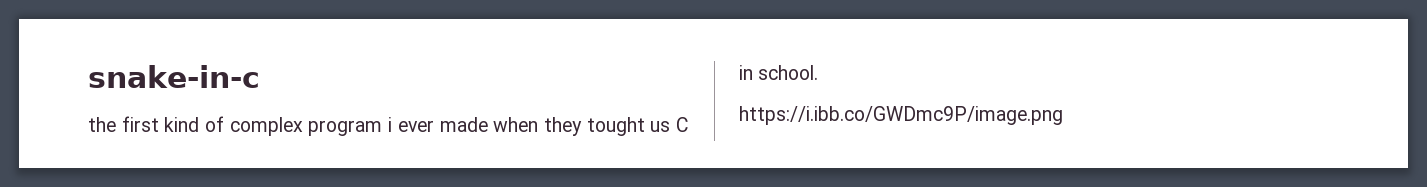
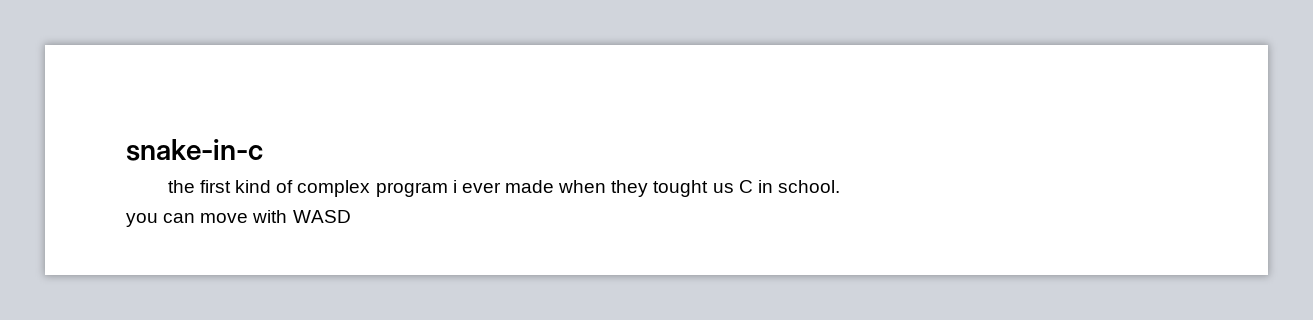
- https://i.ibb.co/GWDmc9P/image.png
+ you can move with WASD

